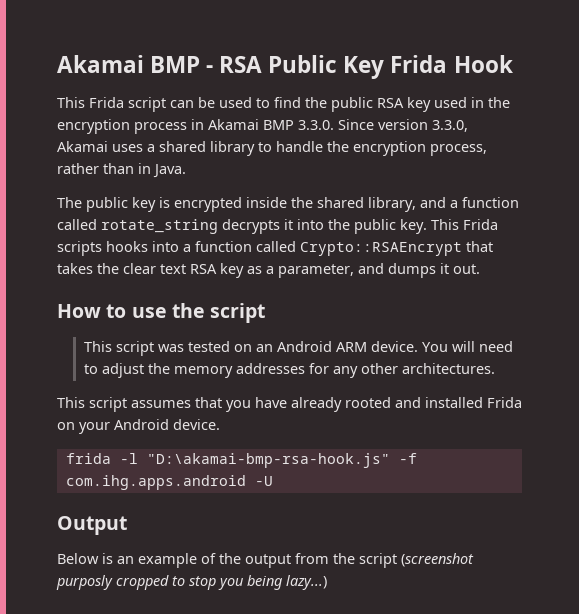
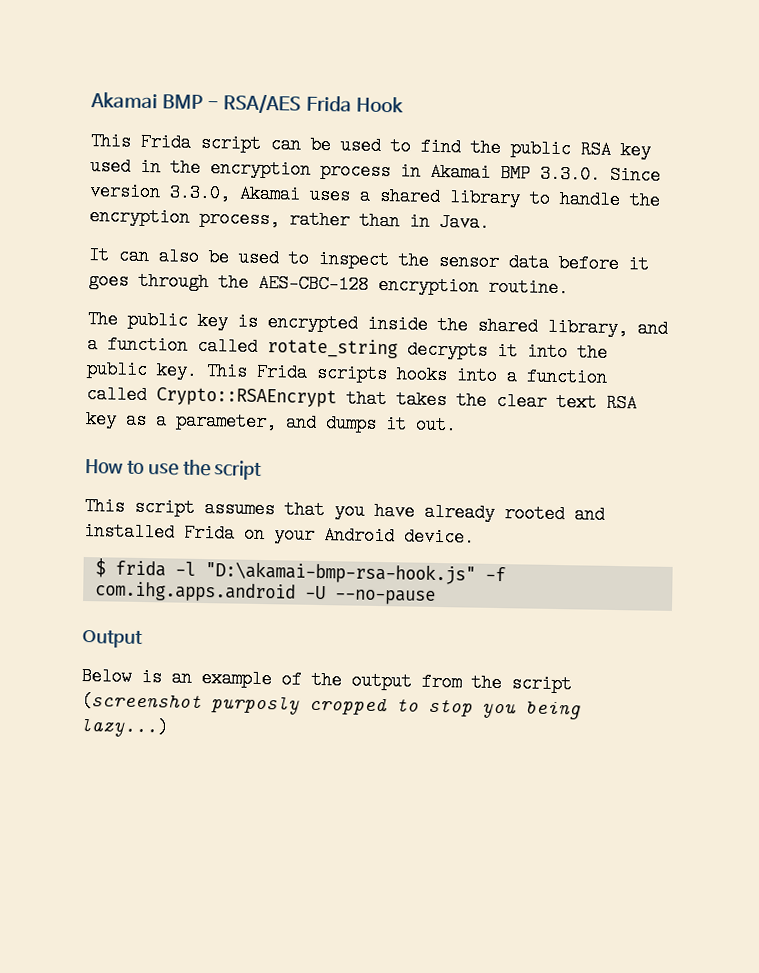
- Akamai BMP - RSA Public Key Frida Hook
+ Akamai BMP - RSA/AES Frida Hook
+ It can also be used to inspect the sensor data before it goes through the AES-CBC-128 encryption routine.
- This script was tested on an Android ARM device. You will need to adjust the memory addresses for any other architectures.
- frida -l "D:\akamai-bmp-rsa-hook.js" -f com.ihg.apps.android -U
+ $ frida -l "D:\akamai-bmp-rsa-hook.js" -f com.ihg.apps.android -U --no-pause

